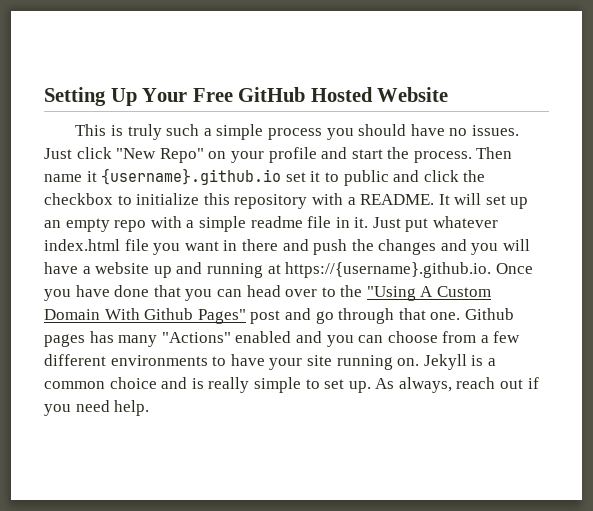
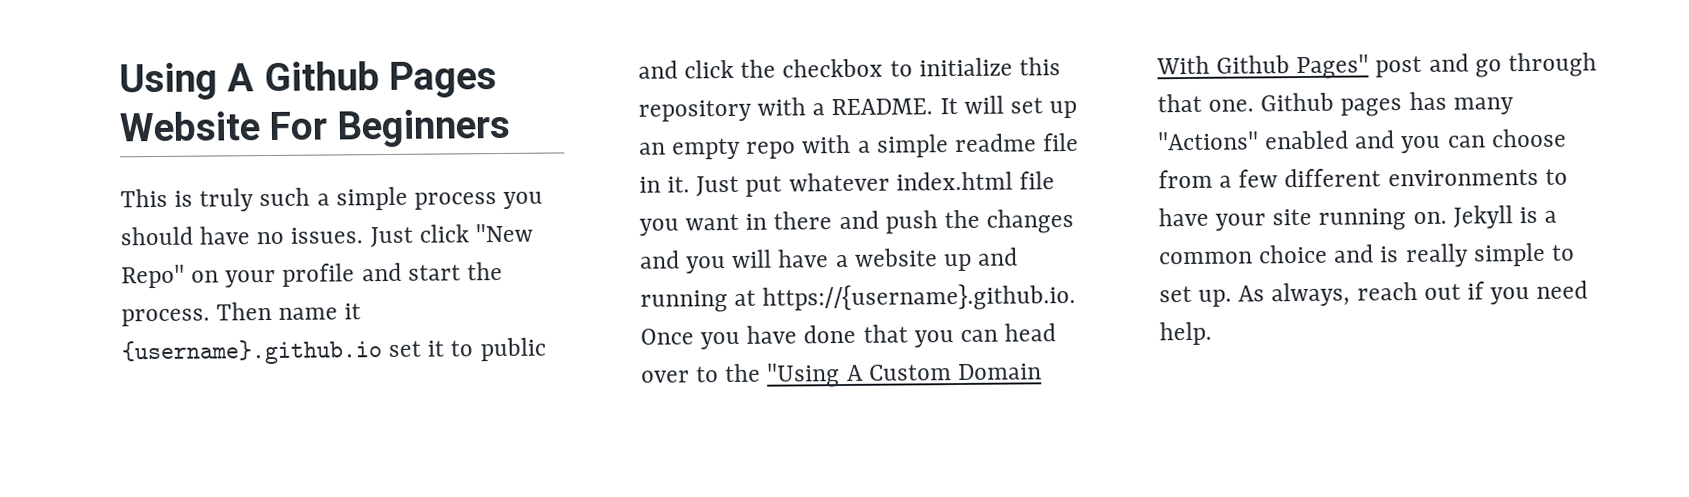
- Setting Up Your Free GitHub Hosted Website
+ Using A Github Pages Website For Beginners

